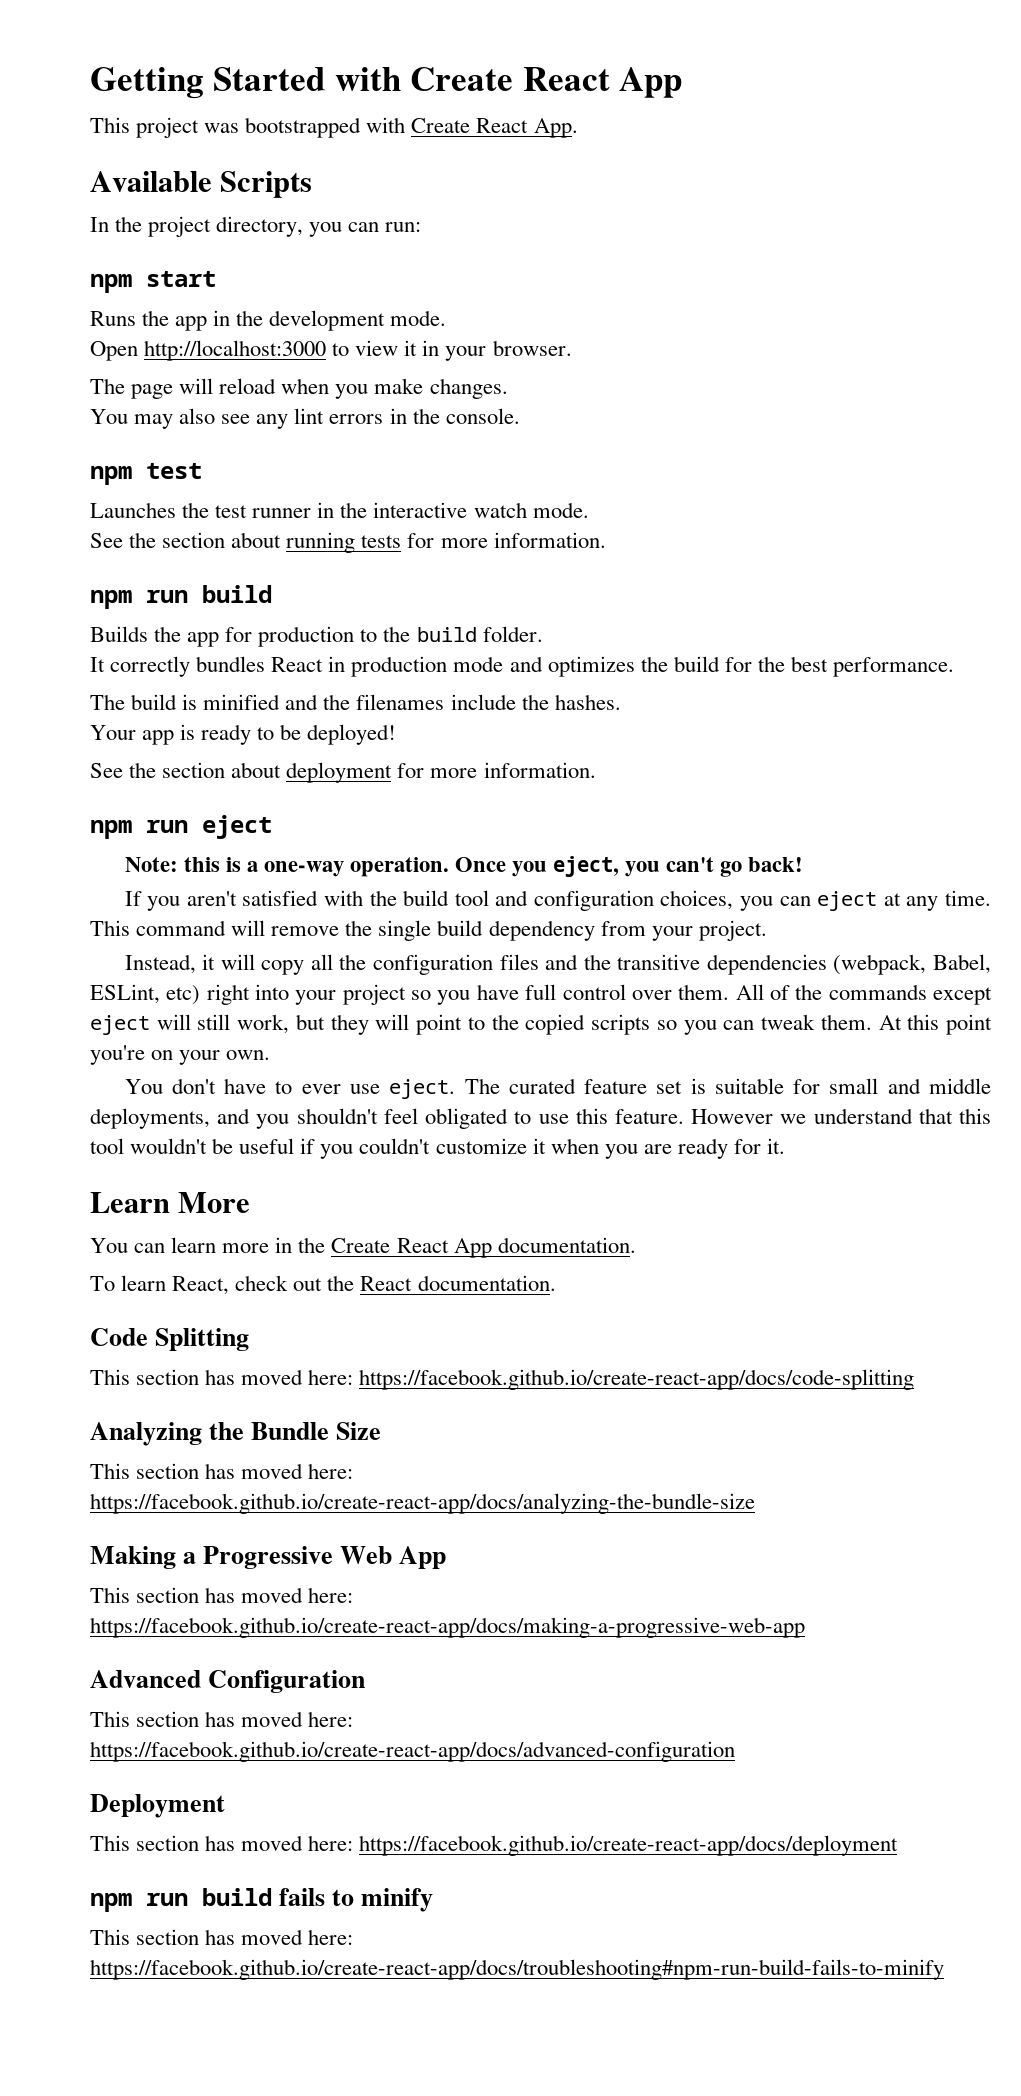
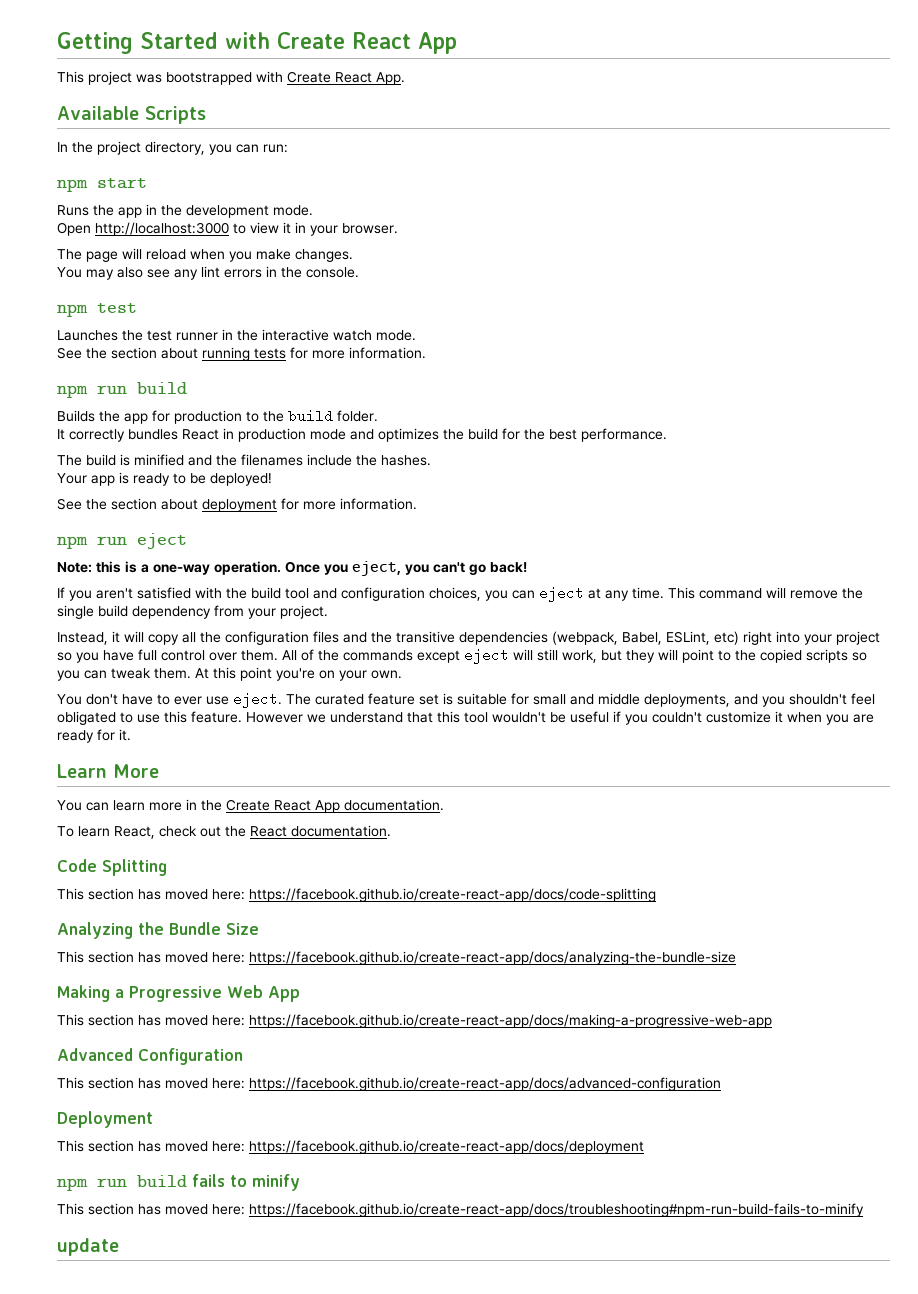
+ update

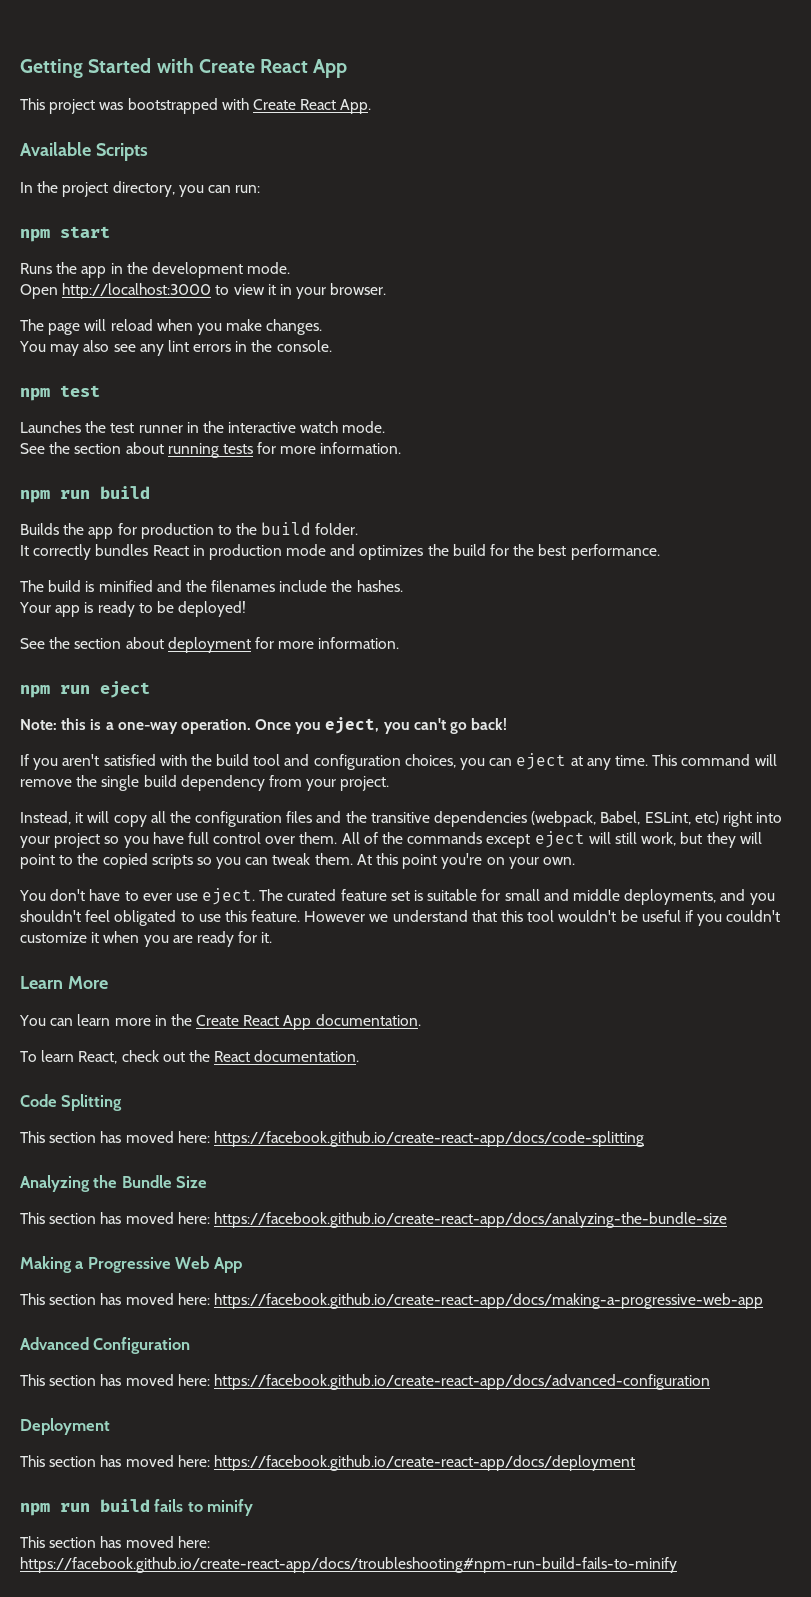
- update

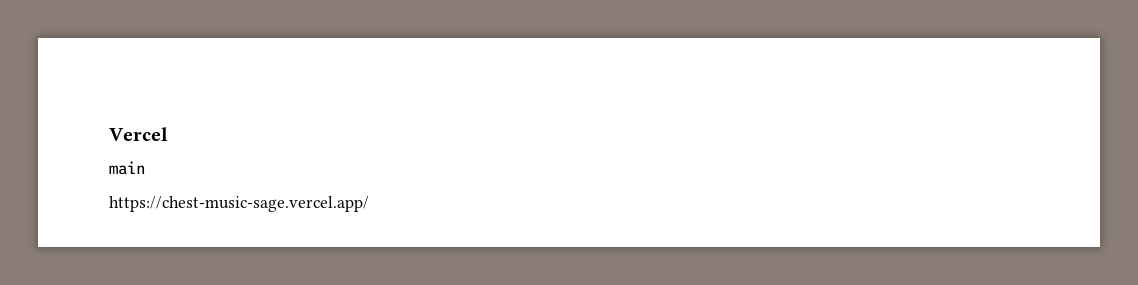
- Getting Started with Create React App
- This project was bootstrapped with Create React App.
- Available Scripts
- In the project directory, you can run:
- npm start
- Runs the app in the development mode.
- Open http://localhost:3000 to view it in your browser.
- The page will reload when you make changes.
- You may also see any lint errors in the console.
- npm test
- Launches the test runner in the interactive watch mode.
- See the section about running tests for more information.
- npm run build
- Builds the app for production to the build folder.
- It correctly bundles React in production mode and optimizes the build for the best performance.
- The build is minified and the filenames include the hashes.
- Your app is ready to be deployed!
- See the section about deployment for more information.
- npm run eject
- Note: this is a one-way operation. Once you eject, you can't go back!
- If you aren't satisfied with the build tool and configuration choices, you can eject at any time. This command will remove the single build dependency from your project.
- Instead, it will copy all the configuration files and the transitive dependencies (webpack, Babel, ESLint, etc) right into your project so you have full control over them. All of the commands except eject will still work, but they will point to the copied scripts so you can tweak them. At this point you're on your own.
- You don't have to ever use eject. The curated feature set is suitable for small and middle deployments, and you shouldn't feel obligated to use this feature. However we understand that this tool wouldn't be useful if you couldn't customize it when you are ready for it.
- Learn More
- You can learn more in the Create React App documentation.
- To learn React, check out the React documentation.
- Code Splitting
- This section has moved here: https://facebook.github.io/create-react-app/docs/code-splitting
- Analyzing the Bundle Size
- This section has moved here: https://facebook.github.io/create-react-app/docs/analyzing-the-bundle-size
- Making a Progressive Web App
- This section has moved here: https://facebook.github.io/create-react-app/docs/making-a-progressive-web-app
- Advanced Configuration
- This section has moved here: https://facebook.github.io/create-react-app/docs/advanced-configuration
- Deployment
- This section has moved here: https://facebook.github.io/create-react-app/docs/deployment
- npm run build fails to minify
- This section has moved here: https://facebook.github.io/create-react-app/docs/troubleshooting#npm-run-build-fails-to-minify
+ Vercel
+ main
+ https://chest-music-sage.vercel.app/

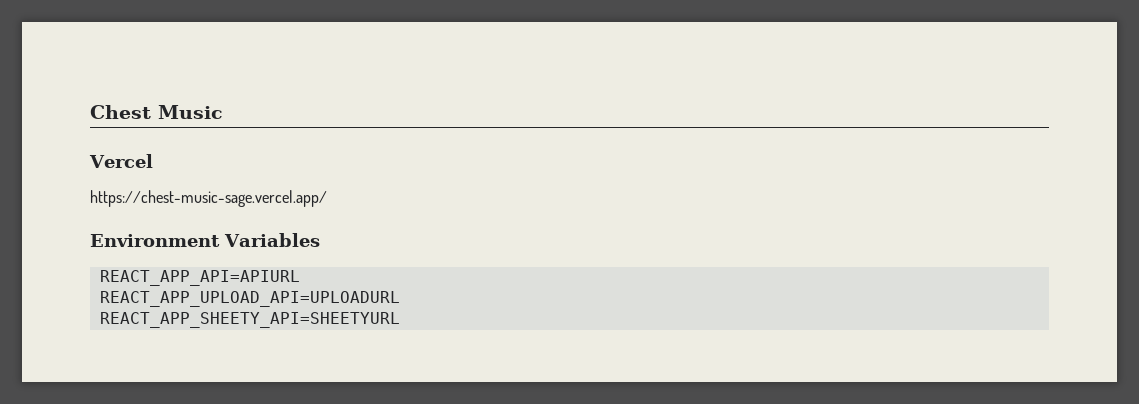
+ Chest Music
- main
  https://chest-music-sage.vercel.app/
+ Environment Variables
+ REACT_APP_API=APIURL
+ REACT_APP_UPLOAD_API=UPLOADURL
+ REACT_APP_SHEETY_API=SHEETYURL

